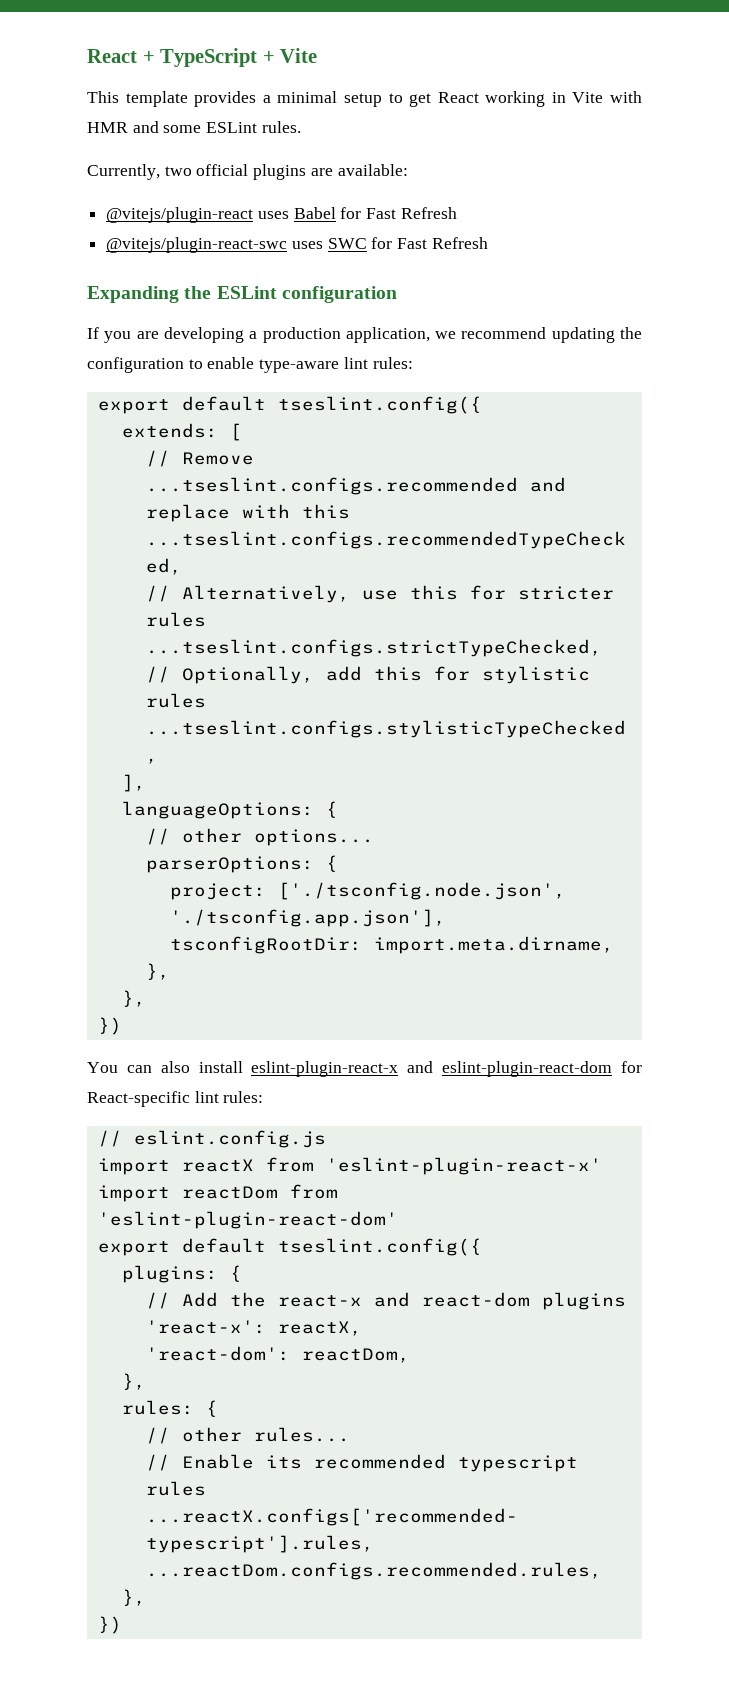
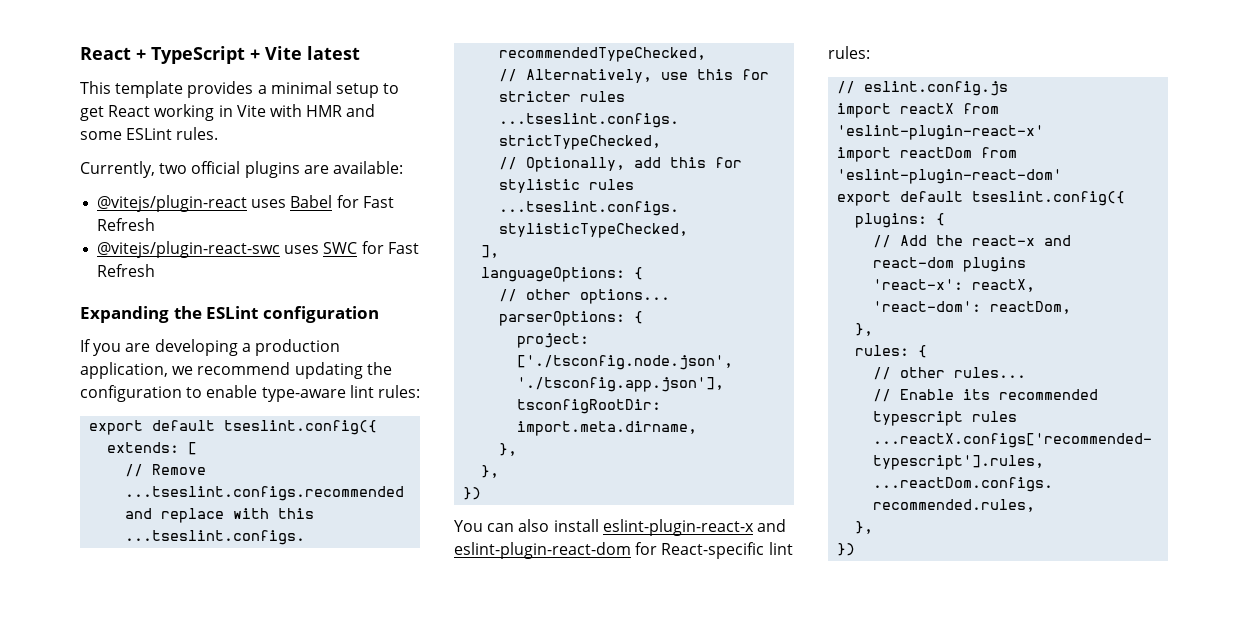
- React + TypeScript + Vite
+ React + TypeScript + Vite latest

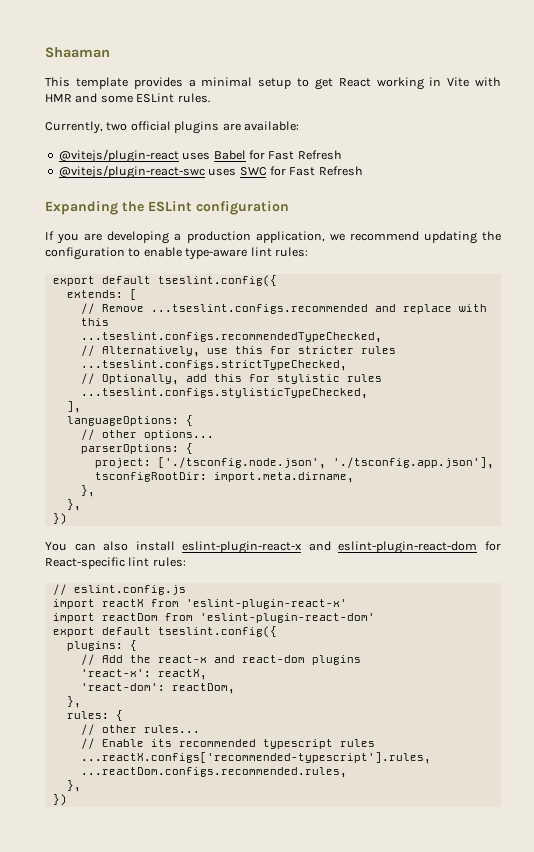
- React + TypeScript + Vite latest
+ Shaaman

